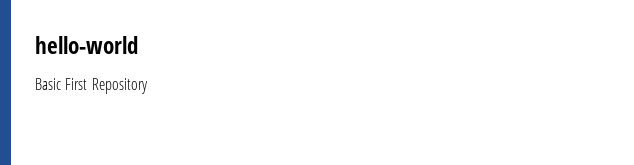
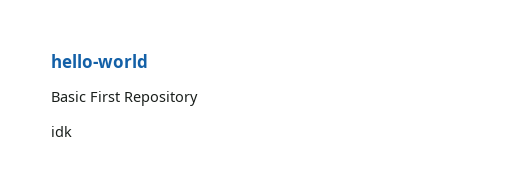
+ idk

